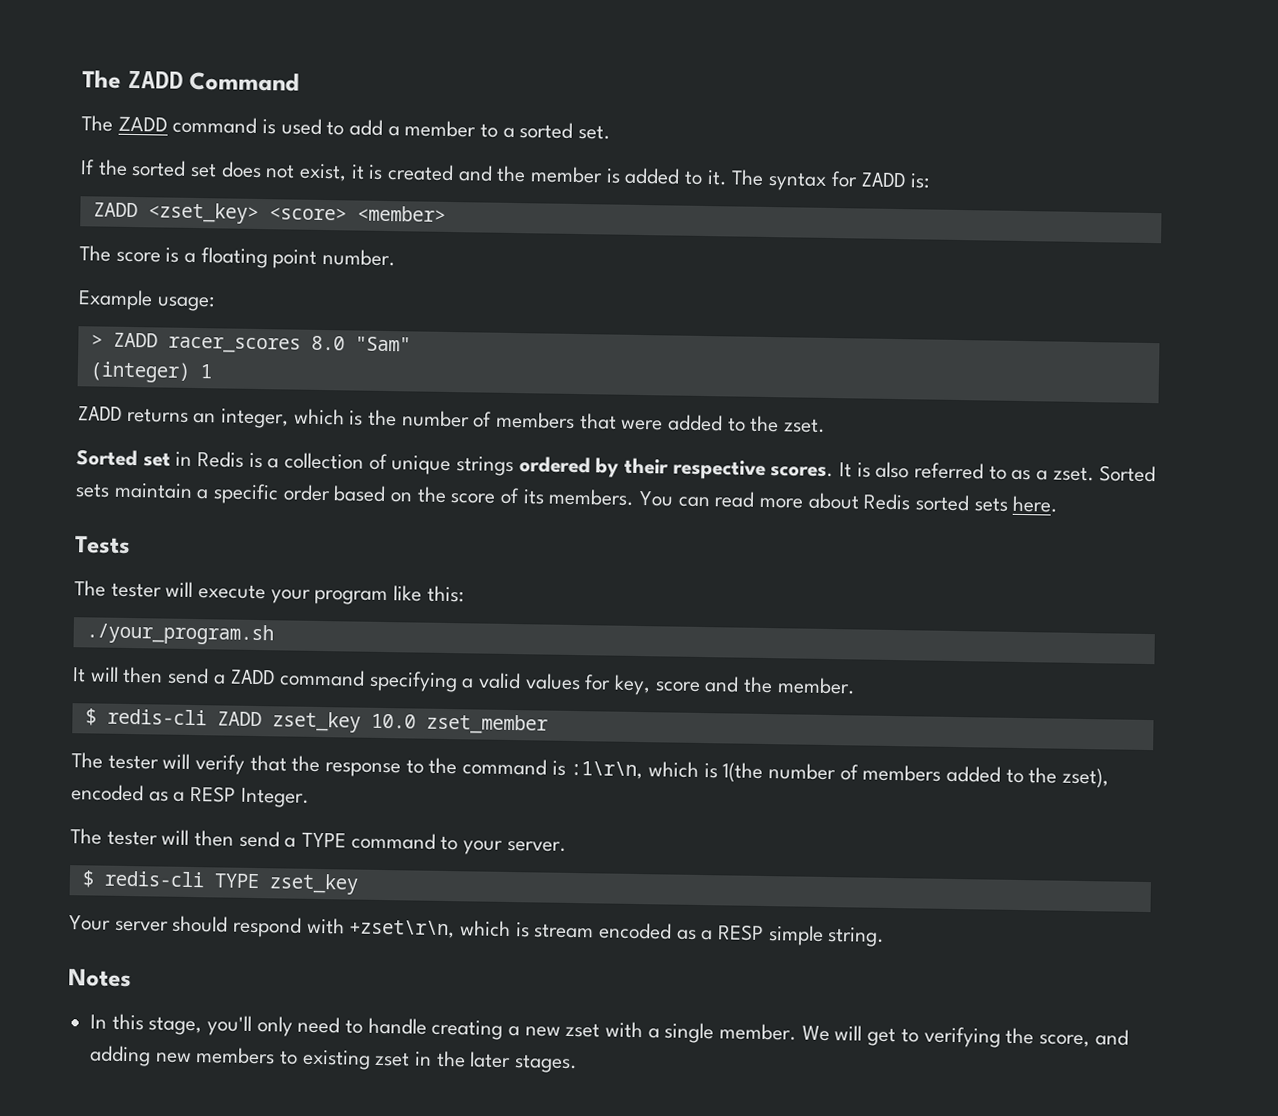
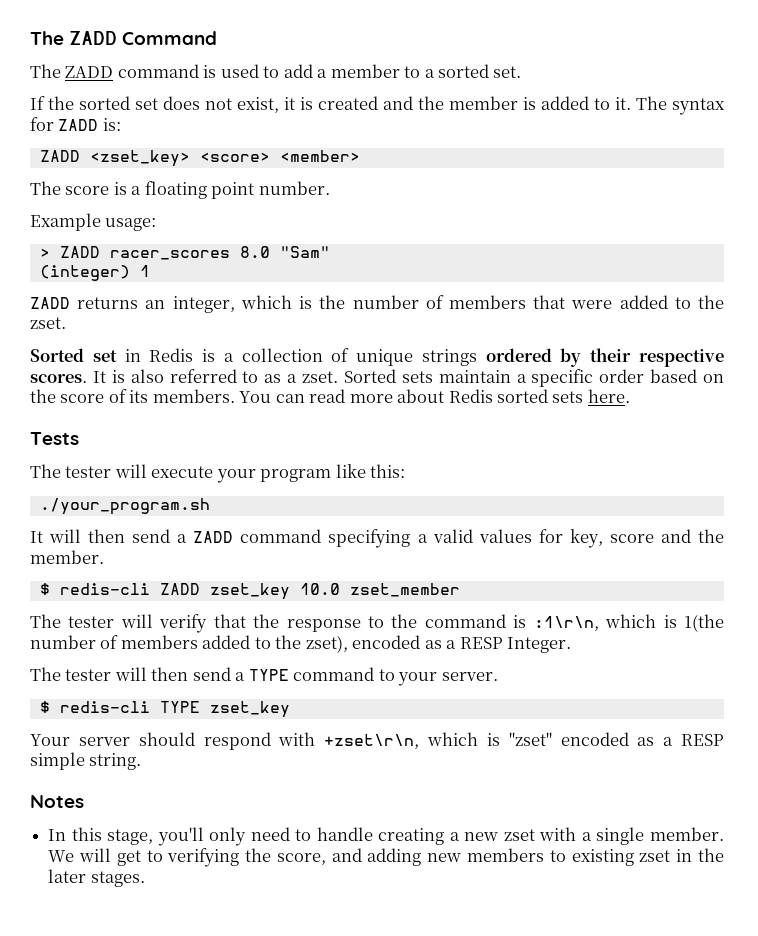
- Your server should respond with +zset\r\n, which is stream encoded as a RESP simple string.
+ Your server should respond with +zset\r\n, which is "zset" encoded as a RESP simple string.

